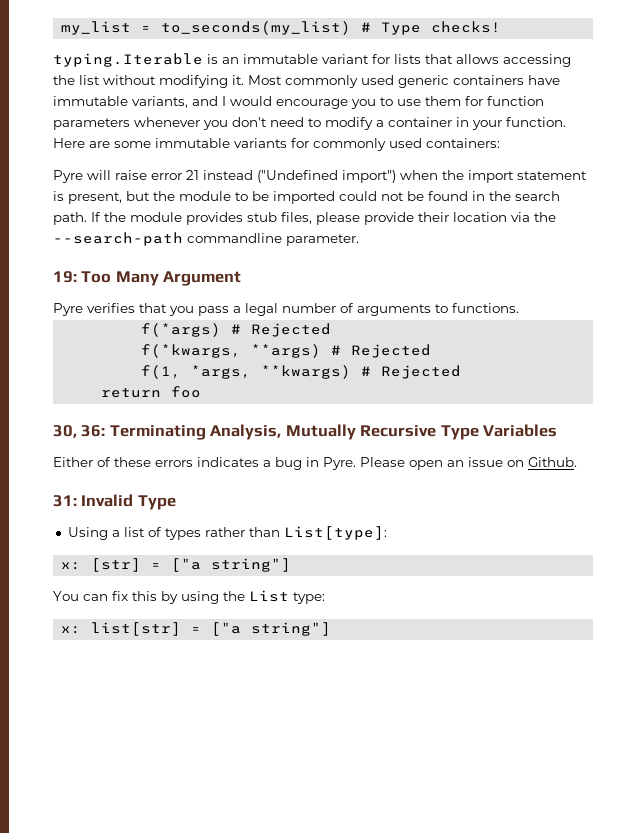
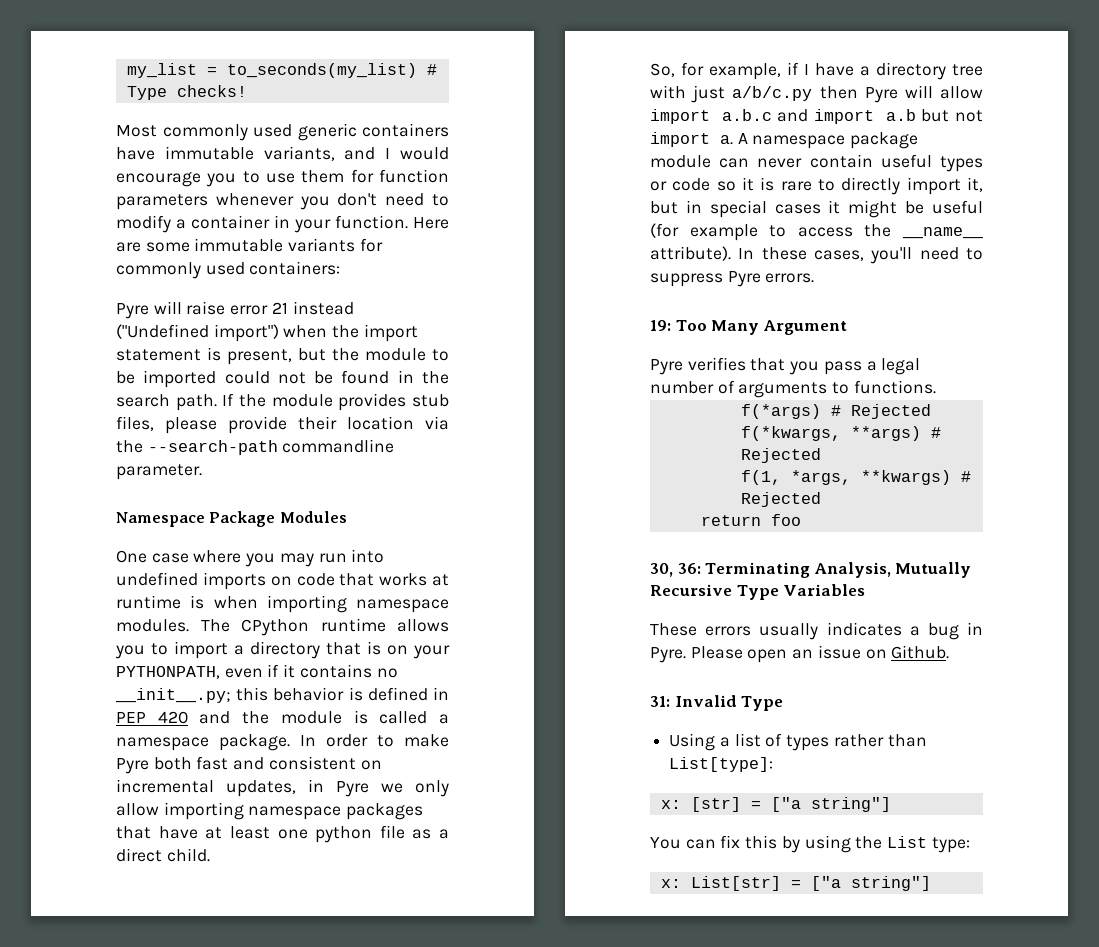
- typing.Iterable is an immutable variant for lists that allows accessing the list without modifying it.
+ Namespace Package Modules
+ One case where you may run into undefined imports on code that works at runtime is when importing namespace modules. The CPython runtime allows you to import a directory that is on your PYTHONPATH, even if it contains no __init__.py; this behavior is defined in PEP 420 and the module is called a namespace package. In order to make Pyre both fast and consistent on incremental updates, in Pyre we only allow importing namespace packages that have at least one python file as a direct child.
+ So, for example, if I have a directory tree with just a/b/c.py then Pyre will allow import a.b.c and import a.b but not import a. A namespace package module can never contain useful types or code so it is rare to directly import it, but in special cases it might be useful (for example to access the __name__ attribute). In these cases, you'll need to suppress Pyre errors.
- Either of these errors indicates a bug in Pyre.
+ These errors usually indicates a bug in Pyre.
- x: list[str] = ["a string"]
+ x: List[str] = ["a string"]

